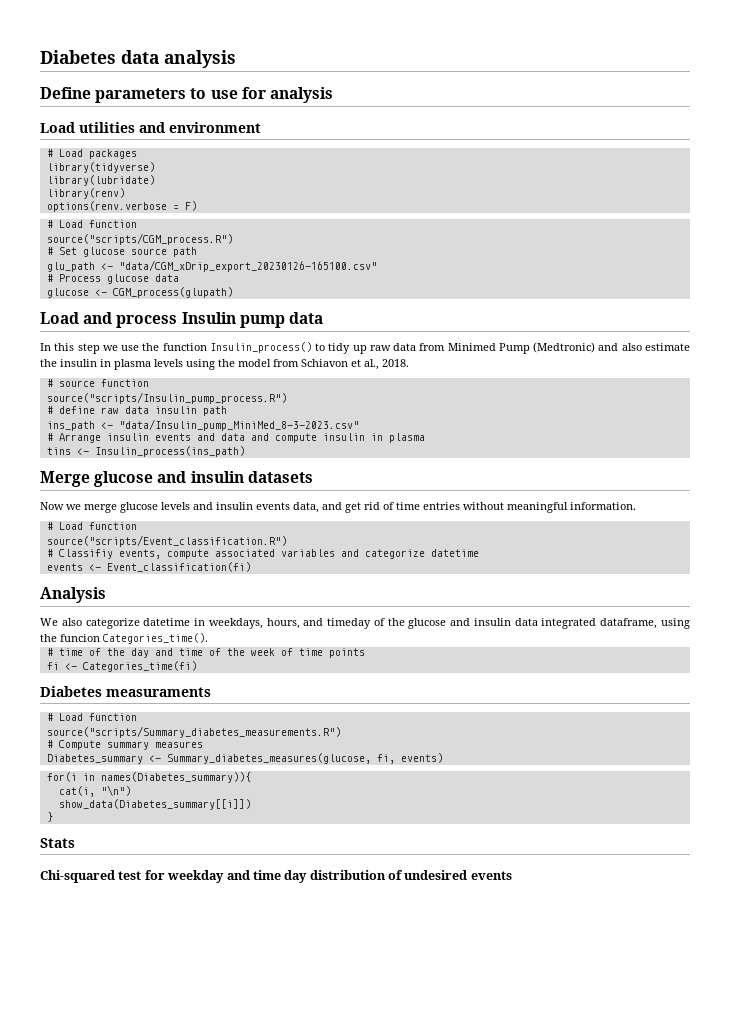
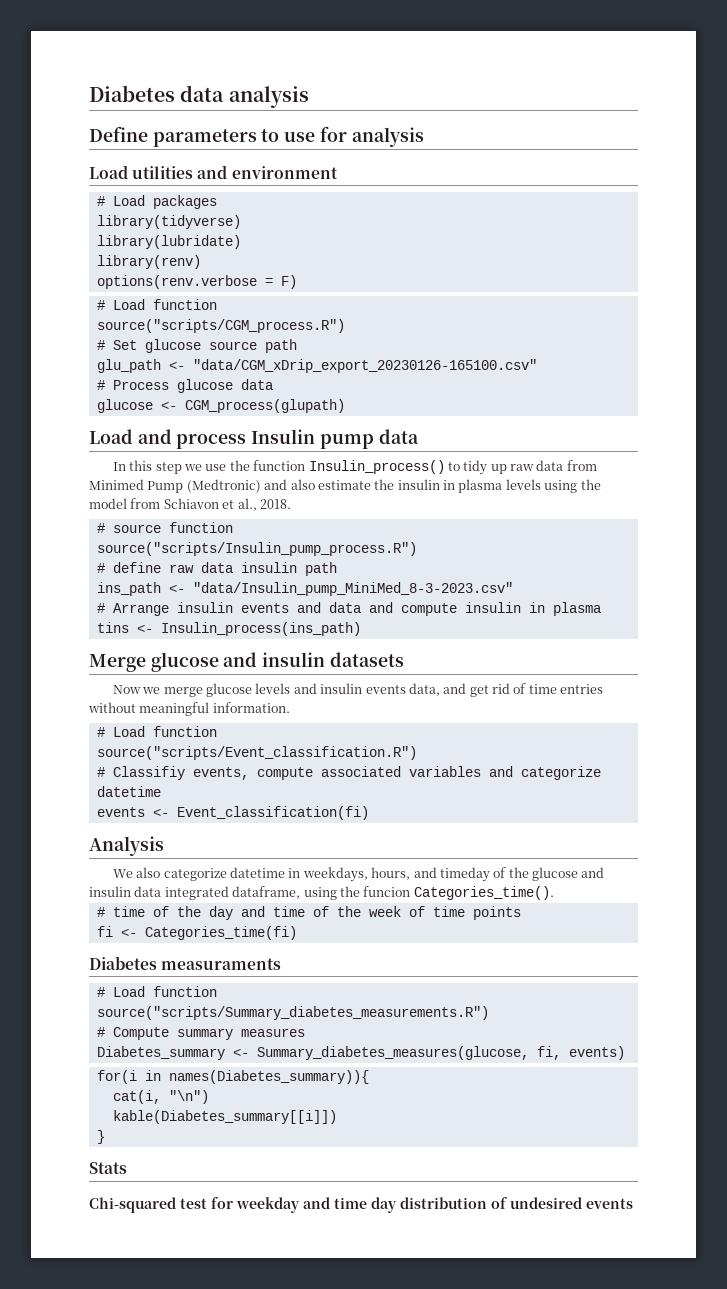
- show_data(Diabetes_summary[[i]])
+ kable(Diabetes_summary[[i]])

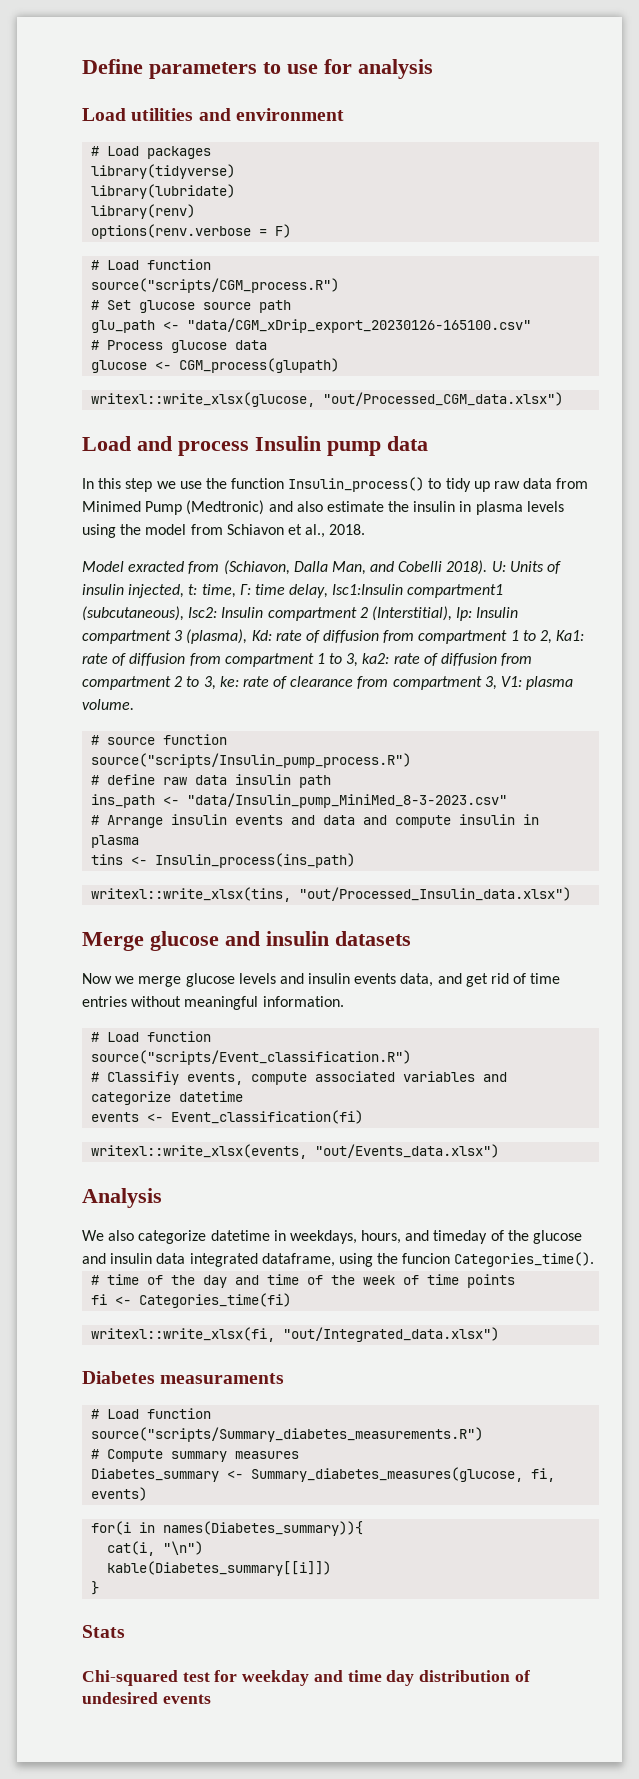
- Diabetes data analysis
+ writexl::write_xlsx(glucose, "out/Processed_CGM_data.xlsx")
+ Model exracted from (Schiavon, Dalla Man, and Cobelli 2018). U: Units of insulin injected, t: time, Г: time delay, Isc1:Insulin compartment1 (subcutaneous), Isc2: Insulin compartment 2 (Interstitial), Ip: Insulin compartment 3 (plasma), Kd: rate of diffusion from compartment 1 to 2, Ka1: rate of diffusion from compartment 1 to 3, ka2: rate of diffusion from compartment 2 to 3, ke: rate of clearance from compartment 3, V1: plasma volume.
+ writexl::write_xlsx(tins, "out/Processed_Insulin_data.xlsx")
+ writexl::write_xlsx(events, "out/Events_data.xlsx")
+ writexl::write_xlsx(fi, "out/Integrated_data.xlsx")

